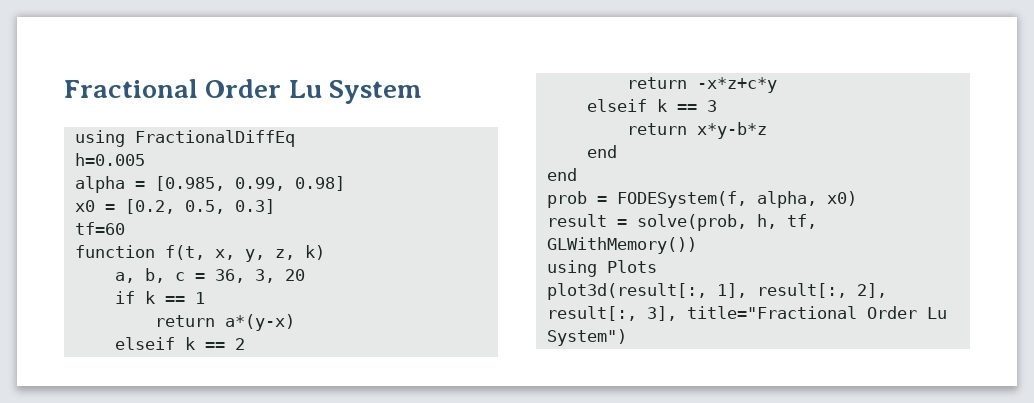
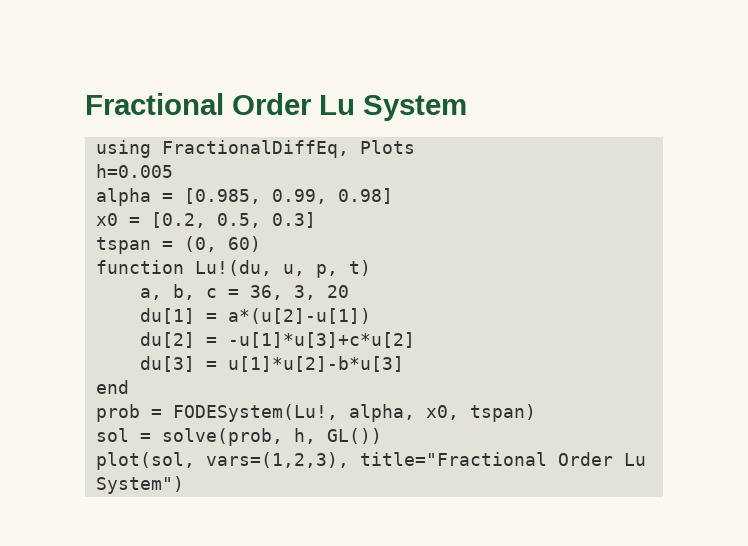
- using FractionalDiffEq
+ using FractionalDiffEq, Plots
- tf=60
- function f(t, x, y, z, k)
+ tspan = (0, 60)
+ function Lu!(du, u, p, t)
- if k == 1
- return a*(y-x)
- elseif k == 2
- return -x*z+c*y
- elseif k == 3
- return x*y-b*z
+ du[1] = a*(u[2]-u[1])
+ du[2] = -u[1]*u[3]+c*u[2]
+ du[3] = u[1]*u[2]-b*u[3]
  end
- end
- prob = FODESystem(f, alpha, x0)
- result = solve(prob, h, tf, GLWithMemory())
- using Plots
- plot3d(result[:, 1], result[:, 2], result[:, 3], title="Fractional Order Lu System")
+ prob = FODESystem(Lu!, alpha, x0, tspan)
+ sol = solve(prob, h, GL())
+ plot(sol, vars=(1,2,3), title="Fractional Order Lu System")

